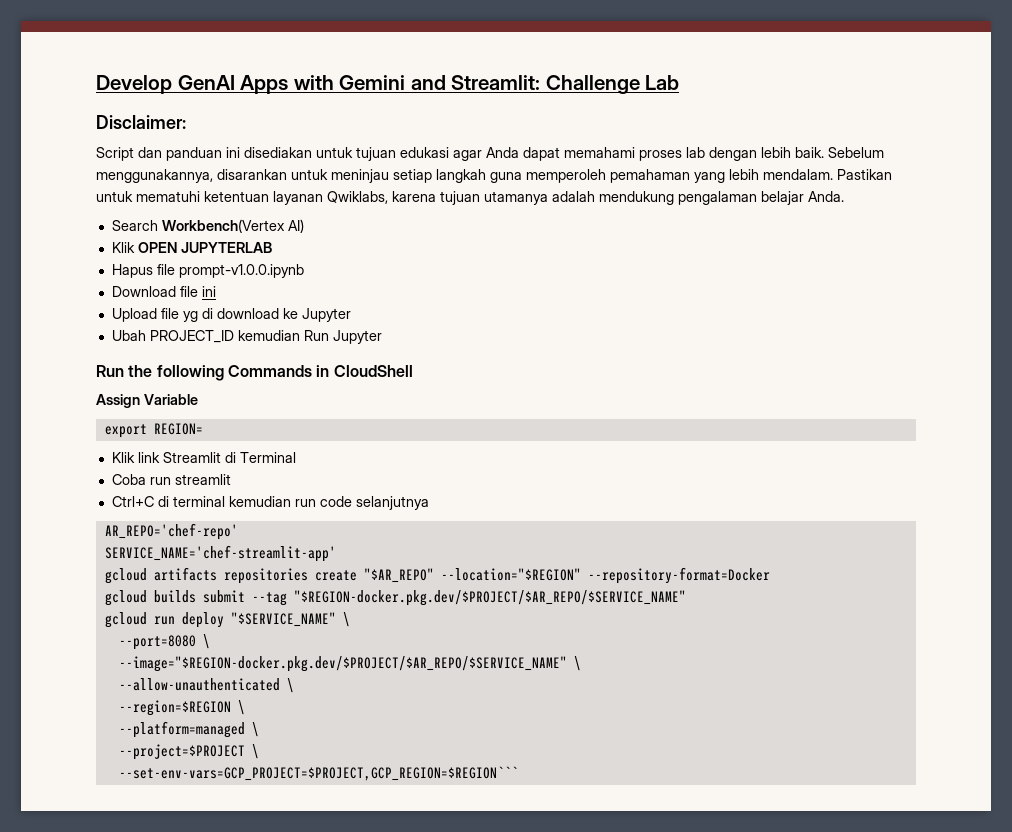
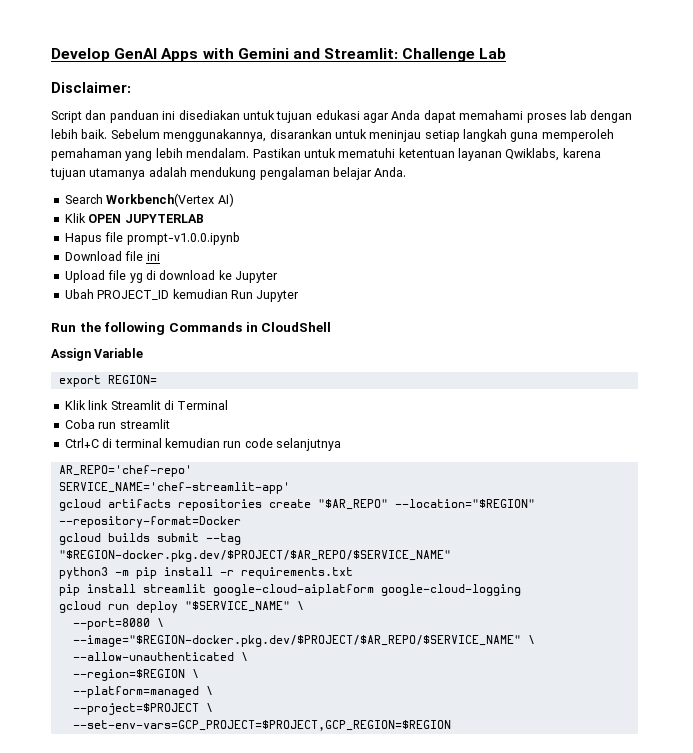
+ python3 -m pip install -r requirements.txt
+ pip install streamlit google-cloud-aiplatform google-cloud-logging
- --set-env-vars=GCP_PROJECT=$PROJECT,GCP_REGION=$REGION```
+ --set-env-vars=GCP_PROJECT=$PROJECT,GCP_REGION=$REGION

